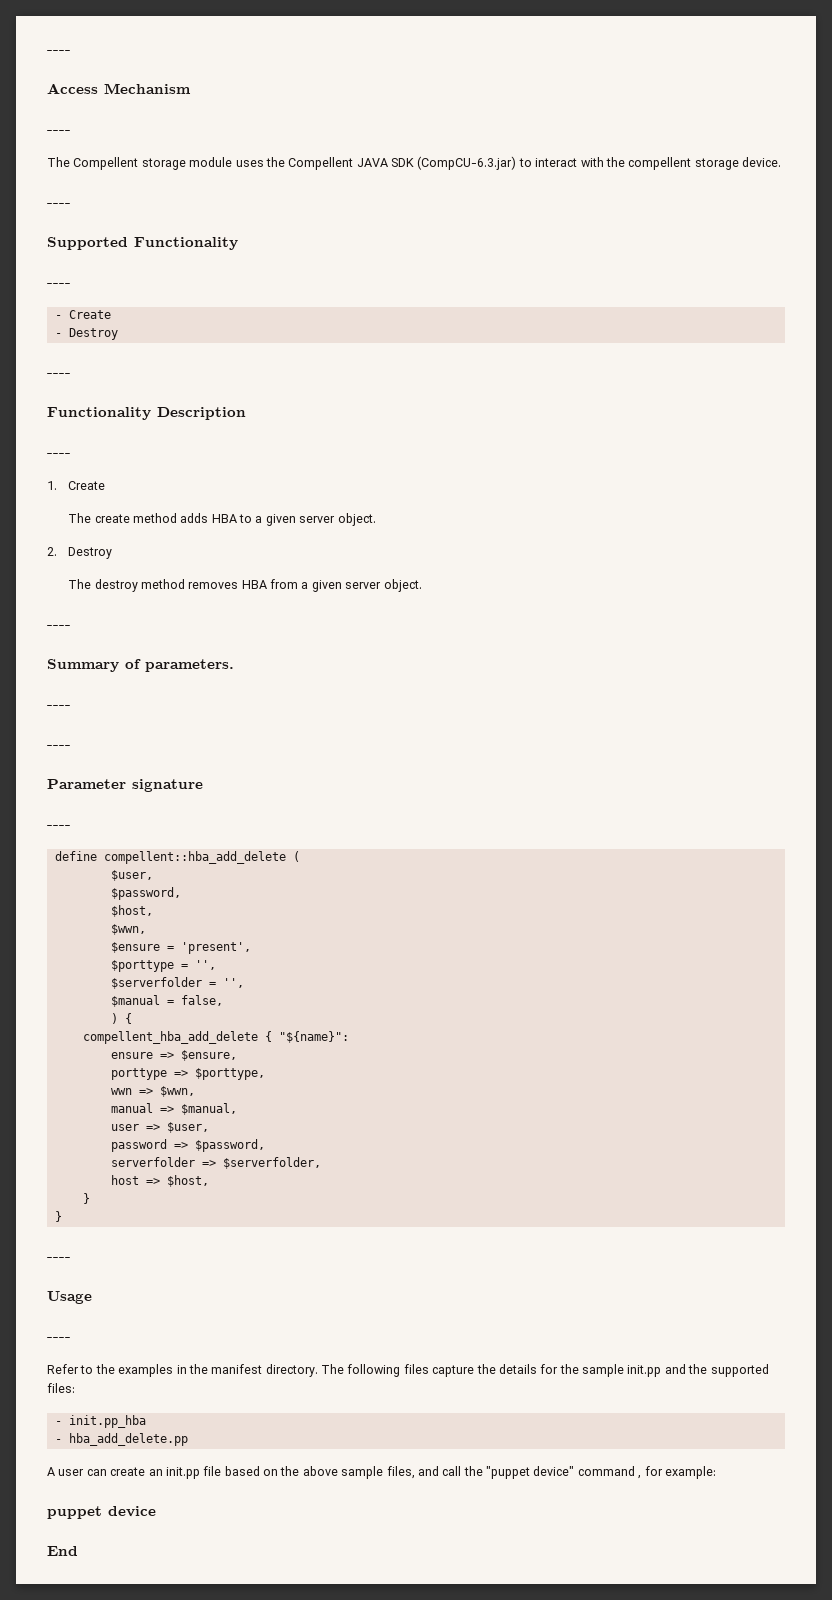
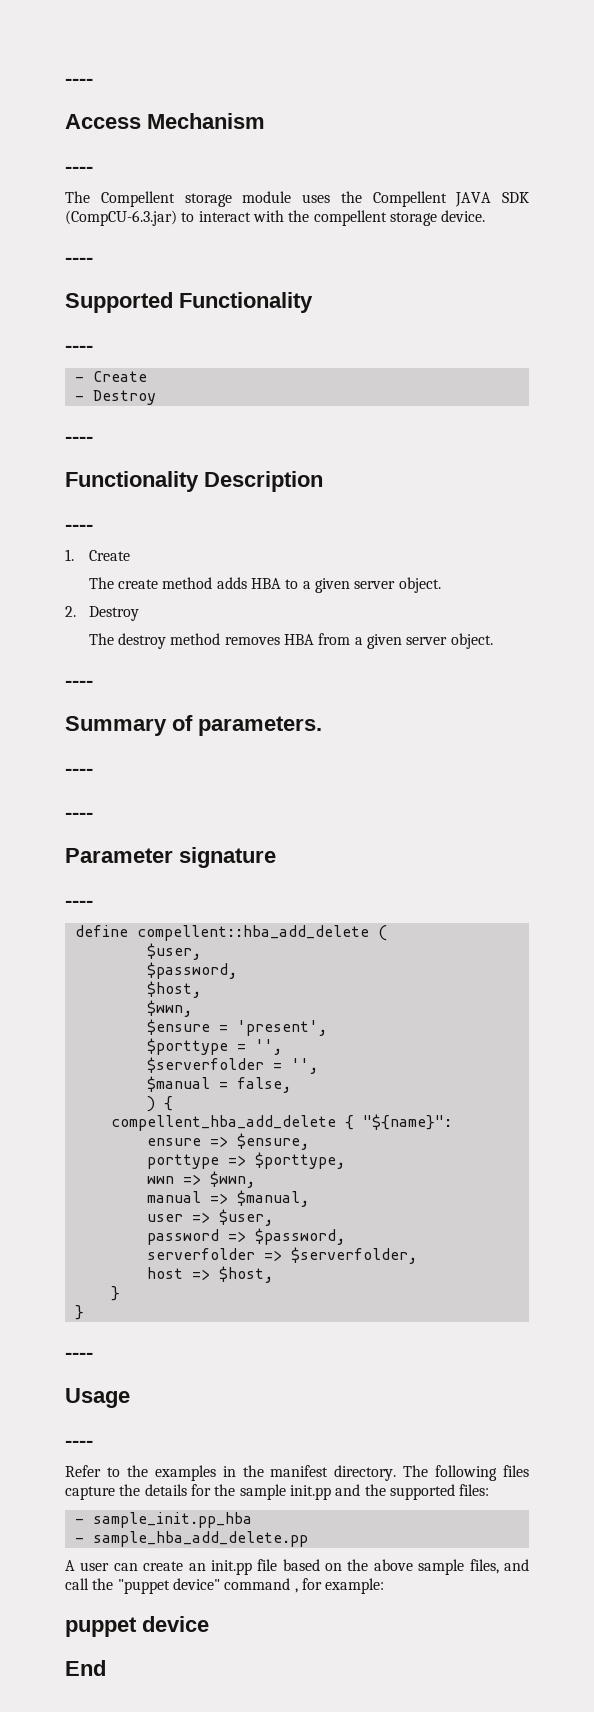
- - init.pp_hba
- - hba_add_delete.pp
+ - sample_init.pp_hba
+ - sample_hba_add_delete.pp

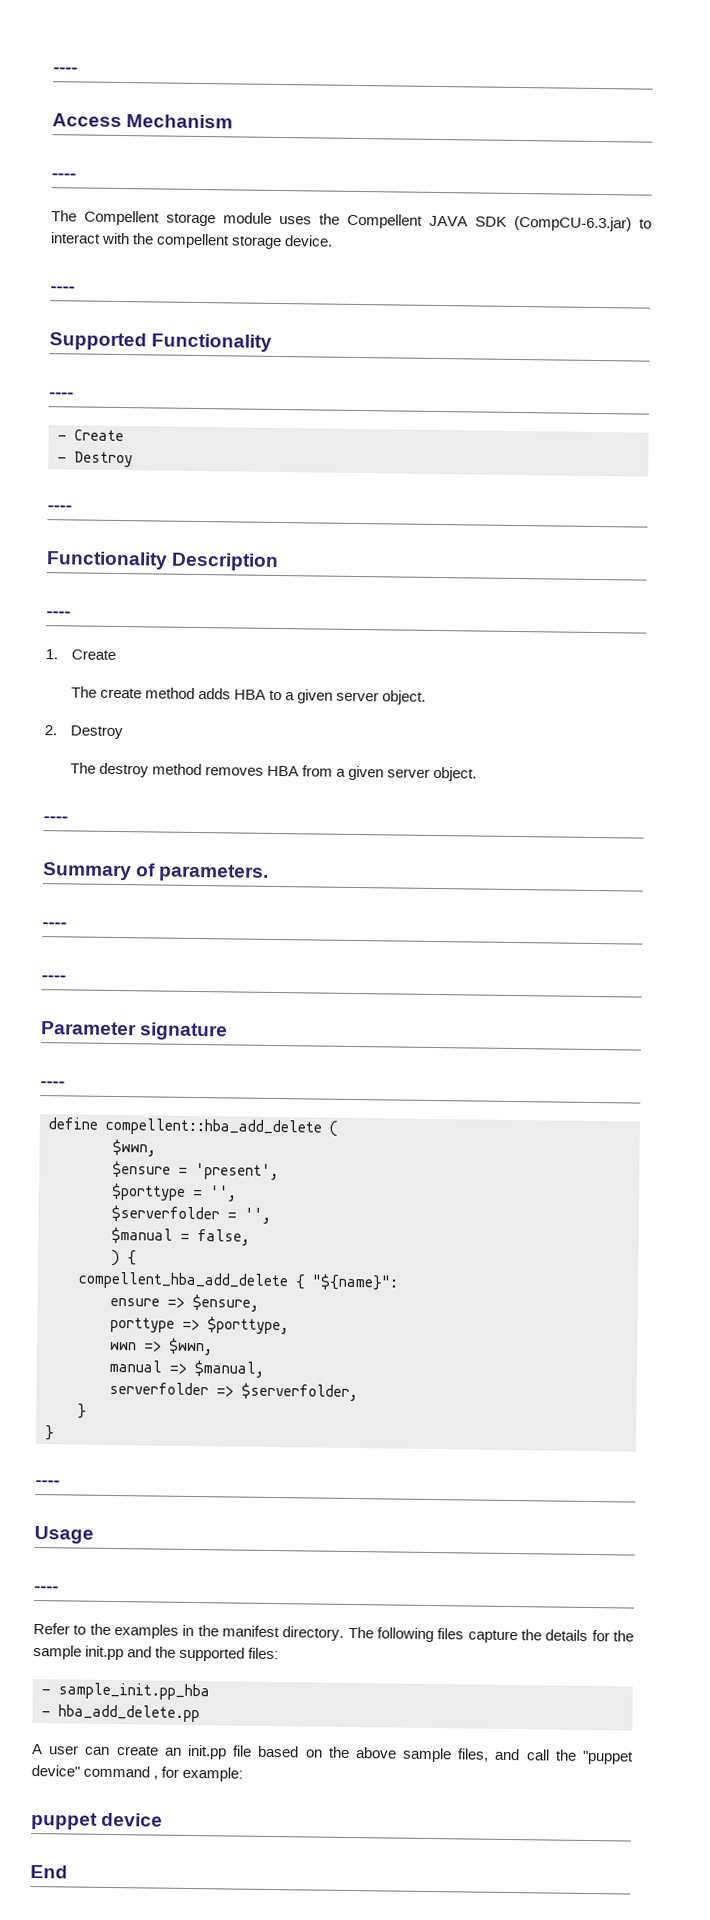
  define compellent::hba_add_delete (
- $user,
- $password,
- $host,
- user => $user,
- password => $password,
- host => $host,
- - sample_hba_add_delete.pp
+ - hba_add_delete.pp

